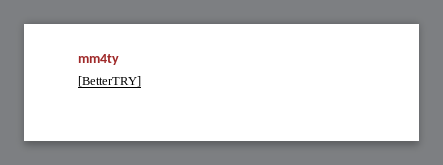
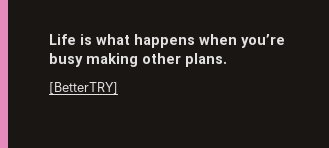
- mm4ty
+ Life is what happens when you’re busy making other plans.

